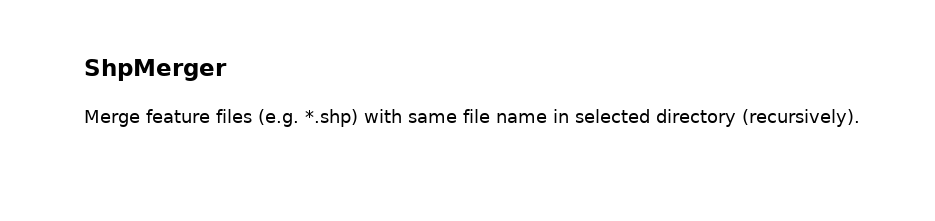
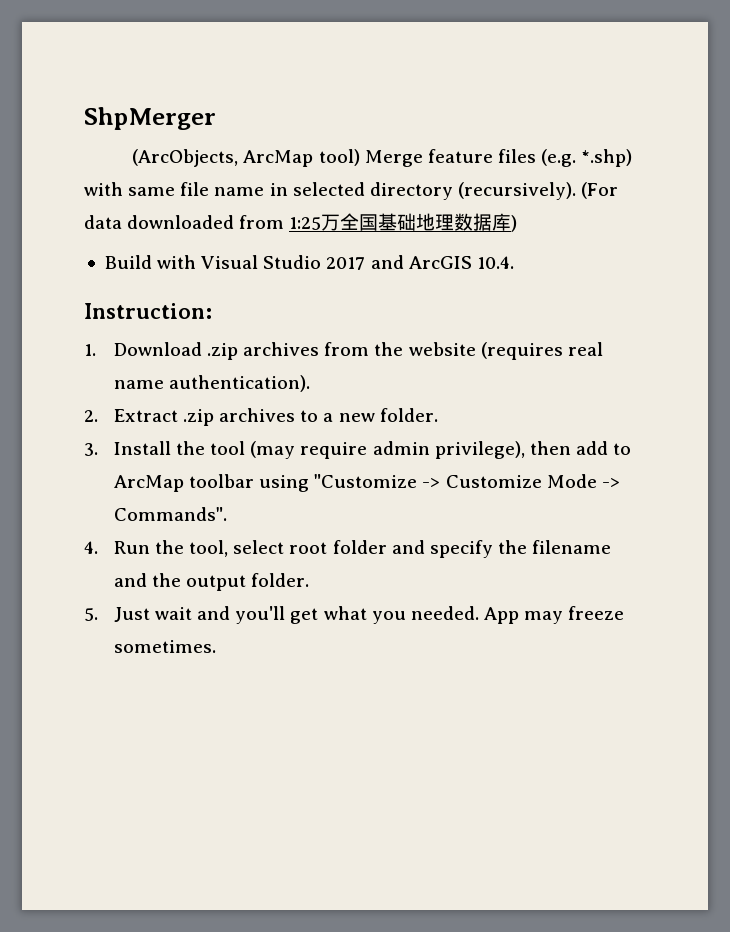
- Merge feature files (e.g. *.shp) with same file name in selected directory (recursively).
+ (ArcObjects, ArcMap tool) Merge feature files (e.g. *.shp) with same file name in selected directory (recursively).
+ (For data downloaded from 1:25万全国基础地理数据库)
+ Build with Visual Studio 2017 and ArcGIS 10.4.
+ Instruction:
+ 1. Download .zip archives from the website (requires real name authentication).
+ 2. Extract .zip archives to a new folder.
+ 3. Install the tool (may require admin privilege), then add to ArcMap toolbar using "Customize -> Customize Mode -> Commands".
+ 4. Run the tool, select root folder and specify the filename and the output folder.
+ 5. Just wait and you'll get what you needed. App may freeze sometimes.

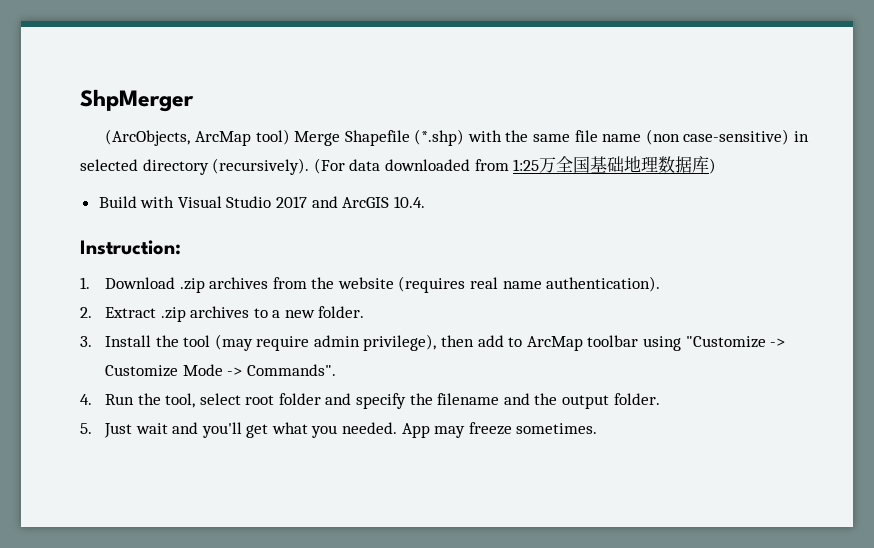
- (ArcObjects, ArcMap tool) Merge feature files (e.g. *.shp) with same file name in selected directory (recursively).
+ (ArcObjects, ArcMap tool) Merge Shapefile (*.shp) with the same file name (non case-sensitive) in selected directory (recursively).

